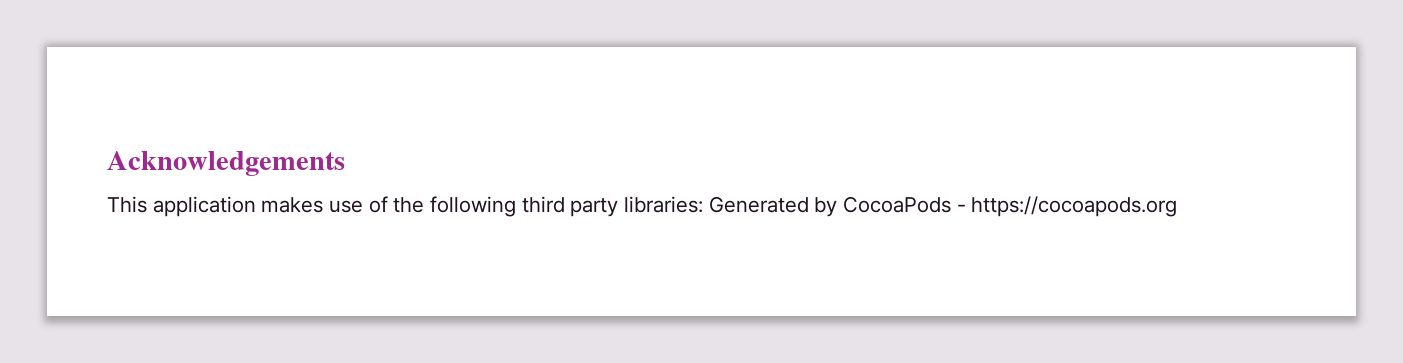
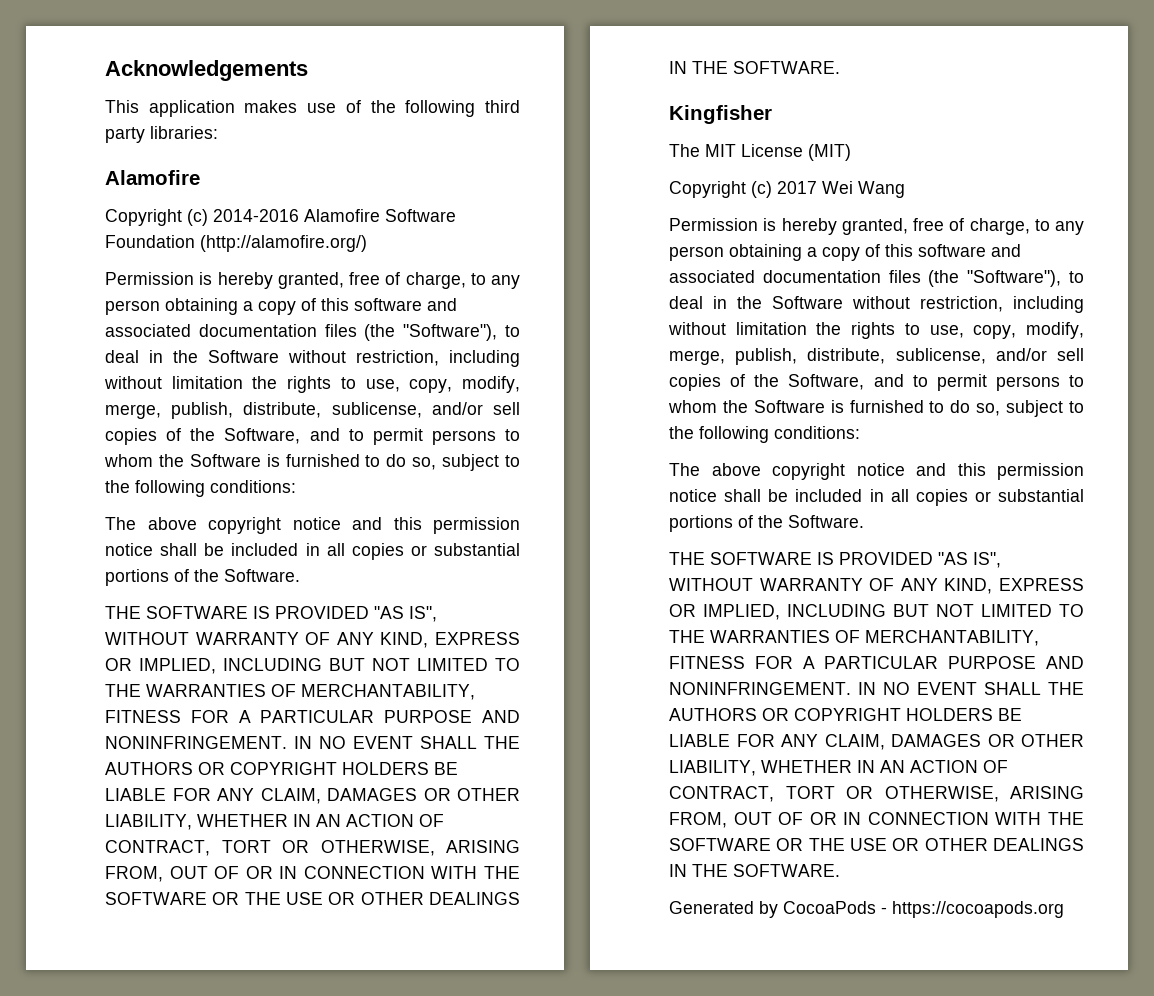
- This application makes use of the following third party libraries: Generated by CocoaPods - https://cocoapods.org
+ This application makes use of the following third party libraries:
+ Alamofire
+ Copyright (c) 2014-2016 Alamofire Software Foundation (http://alamofire.org/)
+ Permission is hereby granted, free of charge, to any person obtaining a copy of this software and associated documentation files (the "Software"), to deal in the Software without restriction, including without limitation the rights to use, copy, modify, merge, publish, distribute, sublicense, and/or sell copies of the Software, and to permit persons to whom the Software is furnished to do so, subject to the following conditions:
+ The above copyright notice and this permission notice shall be included in all copies or substantial portions of the Software.
+ THE SOFTWARE IS PROVIDED "AS IS", WITHOUT WARRANTY OF ANY KIND, EXPRESS OR IMPLIED, INCLUDING BUT NOT LIMITED TO THE WARRANTIES OF MERCHANTABILITY, FITNESS FOR A PARTICULAR PURPOSE AND NONINFRINGEMENT. IN NO EVENT SHALL THE AUTHORS OR COPYRIGHT HOLDERS BE LIABLE FOR ANY CLAIM, DAMAGES OR OTHER LIABILITY, WHETHER IN AN ACTION OF CONTRACT, TORT OR OTHERWISE, ARISING FROM, OUT OF OR IN CONNECTION WITH THE SOFTWARE OR THE USE OR OTHER DEALINGS IN THE SOFTWARE.
+ Kingfisher
+ The MIT License (MIT)
+ Copyright (c) 2017 Wei Wang
+ Permission is hereby granted, free of charge, to any person obtaining a copy of this software and associated documentation files (the "Software"), to deal in the Software without restriction, including without limitation the rights to use, copy, modify, merge, publish, distribute, sublicense, and/or sell copies of the Software, and to permit persons to whom the Software is furnished to do so, subject to the following conditions:
+ The above copyright notice and this permission notice shall be included in all copies or substantial portions of the Software.
+ THE SOFTWARE IS PROVIDED "AS IS", WITHOUT WARRANTY OF ANY KIND, EXPRESS OR IMPLIED, INCLUDING BUT NOT LIMITED TO THE WARRANTIES OF MERCHANTABILITY, FITNESS FOR A PARTICULAR PURPOSE AND NONINFRINGEMENT. IN NO EVENT SHALL THE AUTHORS OR COPYRIGHT HOLDERS BE LIABLE FOR ANY CLAIM, DAMAGES OR OTHER LIABILITY, WHETHER IN AN ACTION OF CONTRACT, TORT OR OTHERWISE, ARISING FROM, OUT OF OR IN CONNECTION WITH THE SOFTWARE OR THE USE OR OTHER DEALINGS IN THE SOFTWARE.
+ Generated by CocoaPods - https://cocoapods.org

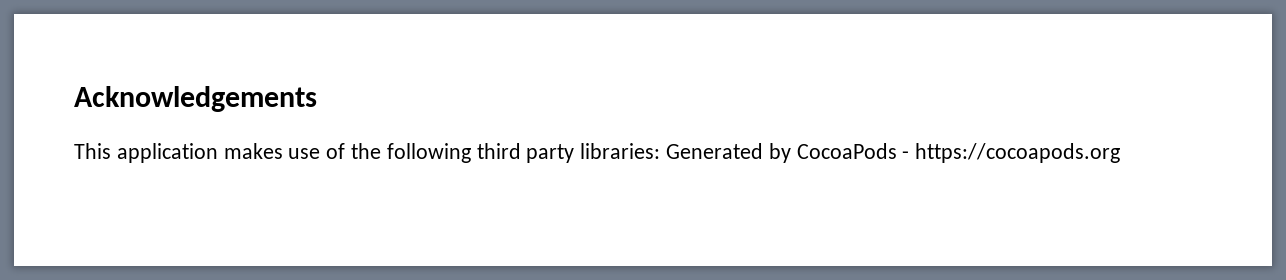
- This application makes use of the following third party libraries:
- Alamofire
- Copyright (c) 2014-2016 Alamofire Software Foundation (http://alamofire.org/)
- Permission is hereby granted, free of charge, to any person obtaining a copy of this software and associated documentation files (the "Software"), to deal in the Software without restriction, including without limitation the rights to use, copy, modify, merge, publish, distribute, sublicense, and/or sell copies of the Software, and to permit persons to whom the Software is furnished to do so, subject to the following conditions:
- The above copyright notice and this permission notice shall be included in all copies or substantial portions of the Software.
- THE SOFTWARE IS PROVIDED "AS IS", WITHOUT WARRANTY OF ANY KIND, EXPRESS OR IMPLIED, INCLUDING BUT NOT LIMITED TO THE WARRANTIES OF MERCHANTABILITY, FITNESS FOR A PARTICULAR PURPOSE AND NONINFRINGEMENT. IN NO EVENT SHALL THE AUTHORS OR COPYRIGHT HOLDERS BE LIABLE FOR ANY CLAIM, DAMAGES OR OTHER LIABILITY, WHETHER IN AN ACTION OF CONTRACT, TORT OR OTHERWISE, ARISING FROM, OUT OF OR IN CONNECTION WITH THE SOFTWARE OR THE USE OR OTHER DEALINGS IN THE SOFTWARE.
- Kingfisher
- The MIT License (MIT)
- Copyright (c) 2017 Wei Wang
- Permission is hereby granted, free of charge, to any person obtaining a copy of this software and associated documentation files (the "Software"), to deal in the Software without restriction, including without limitation the rights to use, copy, modify, merge, publish, distribute, sublicense, and/or sell copies of the Software, and to permit persons to whom the Software is furnished to do so, subject to the following conditions:
- The above copyright notice and this permission notice shall be included in all copies or substantial portions of the Software.
- THE SOFTWARE IS PROVIDED "AS IS", WITHOUT WARRANTY OF ANY KIND, EXPRESS OR IMPLIED, INCLUDING BUT NOT LIMITED TO THE WARRANTIES OF MERCHANTABILITY, FITNESS FOR A PARTICULAR PURPOSE AND NONINFRINGEMENT. IN NO EVENT SHALL THE AUTHORS OR COPYRIGHT HOLDERS BE LIABLE FOR ANY CLAIM, DAMAGES OR OTHER LIABILITY, WHETHER IN AN ACTION OF CONTRACT, TORT OR OTHERWISE, ARISING FROM, OUT OF OR IN CONNECTION WITH THE SOFTWARE OR THE USE OR OTHER DEALINGS IN THE SOFTWARE.
- Generated by CocoaPods - https://cocoapods.org
+ This application makes use of the following third party libraries: Generated by CocoaPods - https://cocoapods.org

